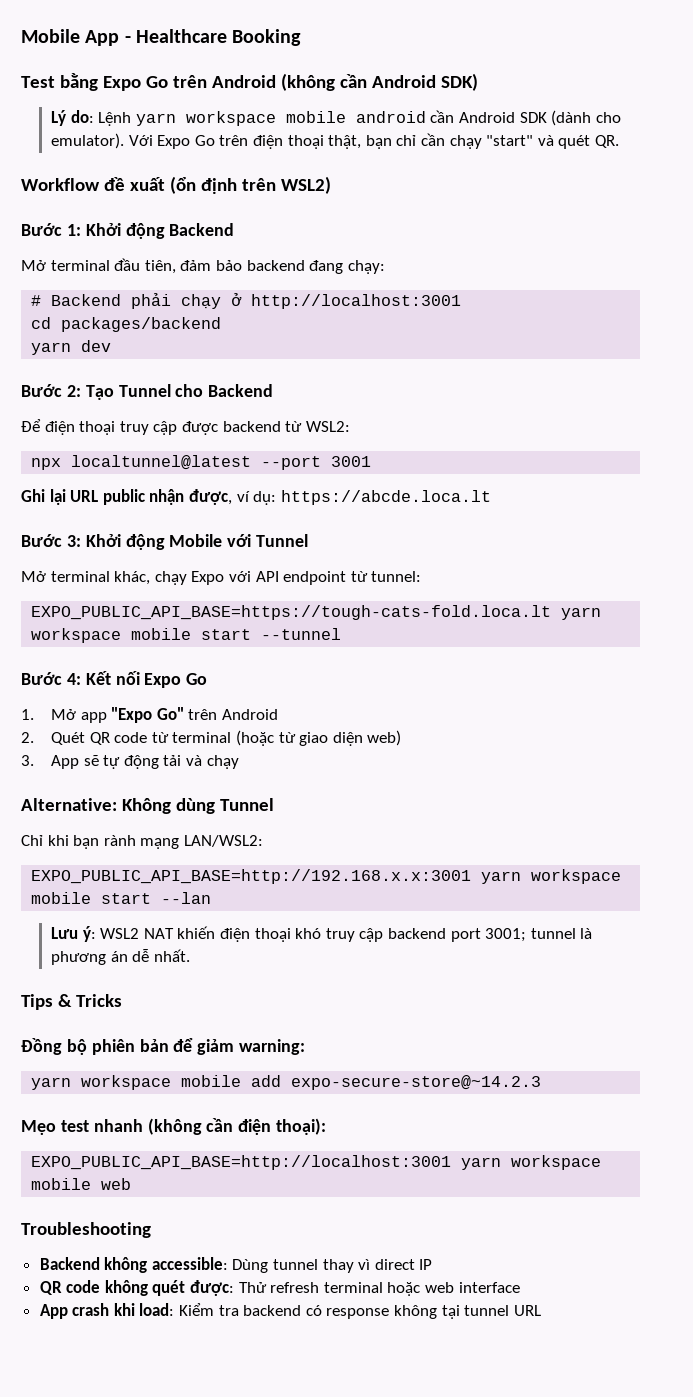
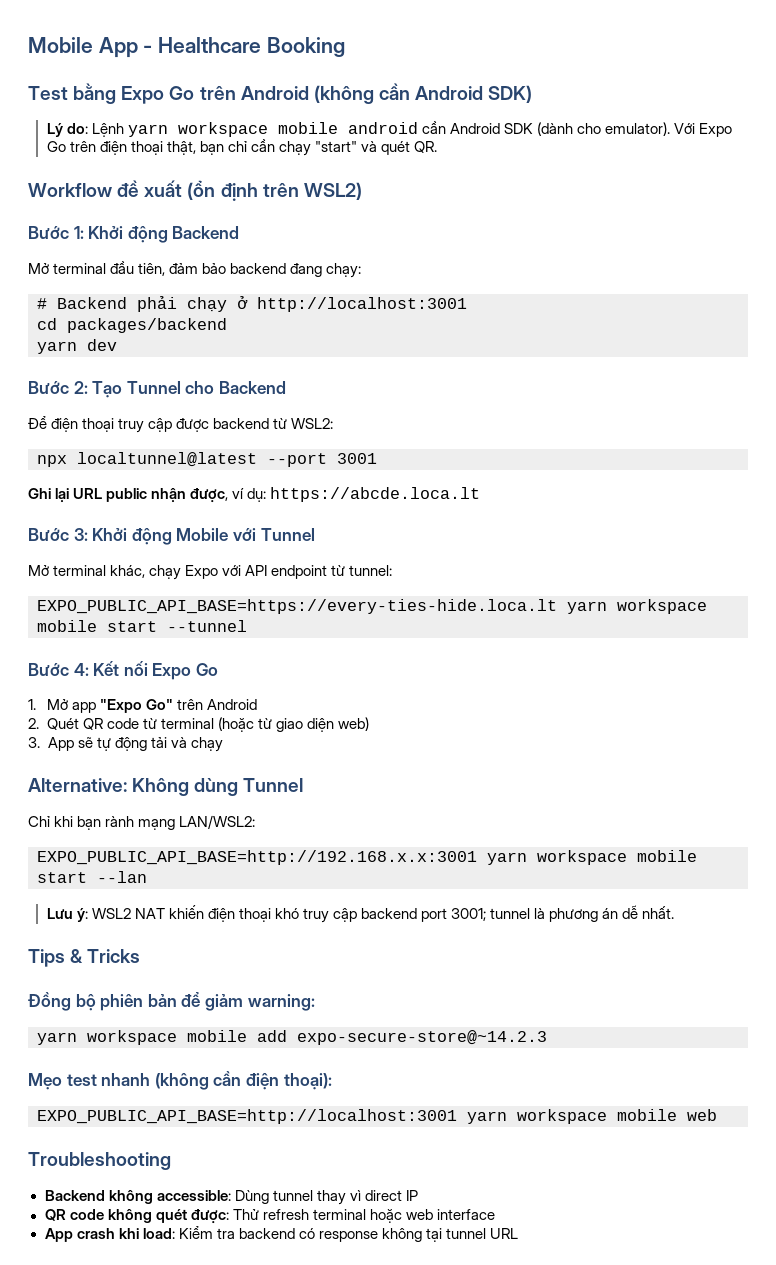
- EXPO_PUBLIC_API_BASE=https://tough-cats-fold.loca.lt yarn workspace mobile start --tunnel
+ EXPO_PUBLIC_API_BASE=https://every-ties-hide.loca.lt yarn workspace mobile start --tunnel

